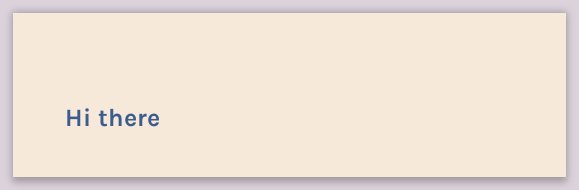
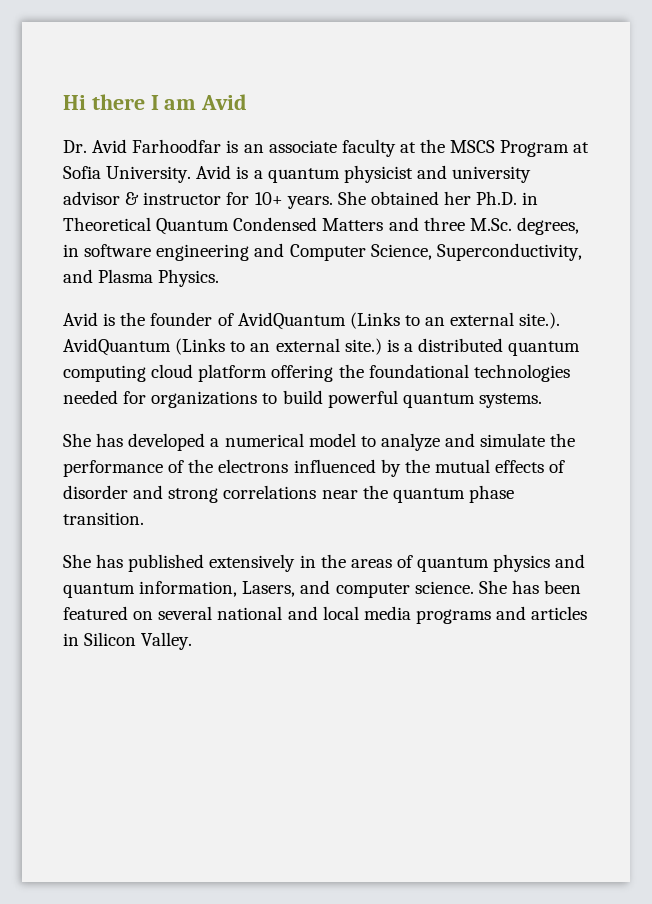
- Hi there
+ Hi there I am Avid
+ Dr. Avid Farhoodfar is an associate faculty at the MSCS Program at Sofia University. Avid is a quantum physicist and university advisor & instructor for 10+ years. She obtained her Ph.D. in Theoretical Quantum Condensed Matters and three M.Sc. degrees, in software engineering and Computer Science, Superconductivity, and Plasma Physics.
+ Avid is the founder of AvidQuantum (Links to an external site.). AvidQuantum (Links to an external site.) is a distributed quantum computing cloud platform offering the foundational technologies needed for organizations to build powerful quantum systems.
+ She has developed a numerical model to analyze and simulate the performance of the electrons influenced by the mutual effects of disorder and strong correlations near the quantum phase transition.
+ She has published extensively in the areas of quantum physics and quantum information, Lasers, and computer science. She has been featured on several national and local media programs and articles in Silicon Valley.

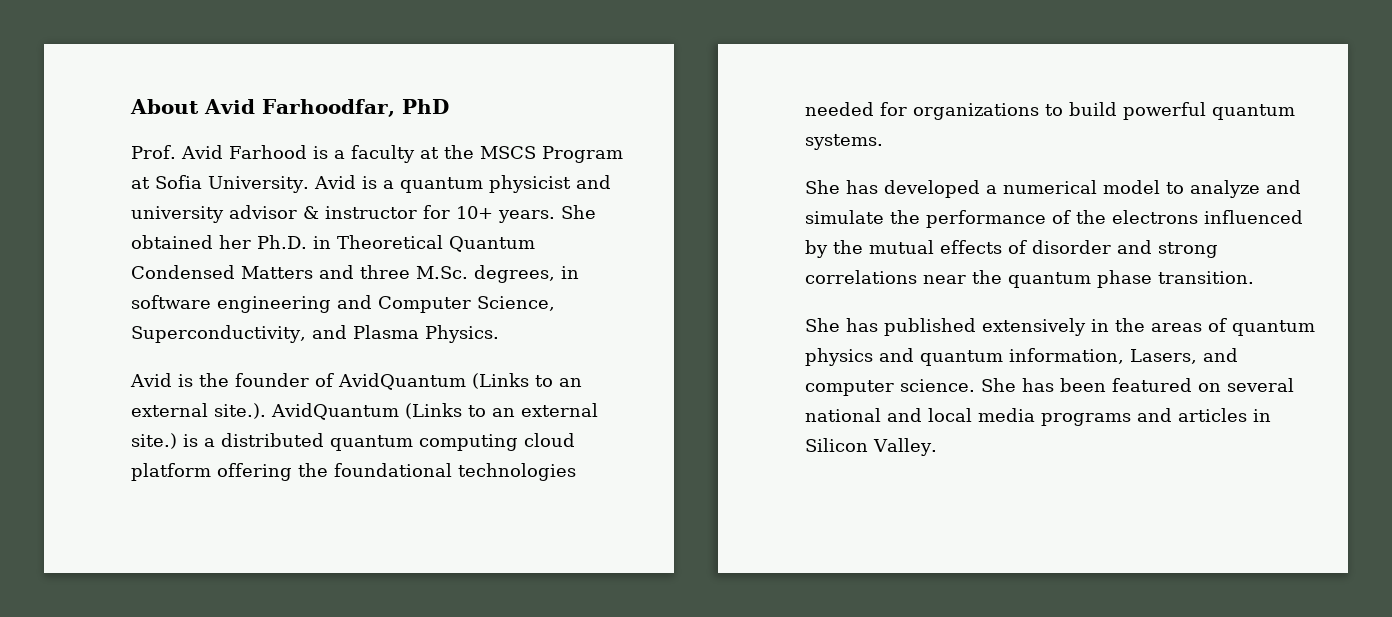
- Hi there I am Avid
- Dr. Avid Farhoodfar is an associate faculty at the MSCS Program at Sofia University.
+ About Avid Farhoodfar, PhD
+ Prof. Avid Farhood is a faculty at the MSCS Program at Sofia University.

